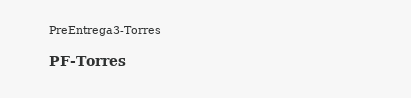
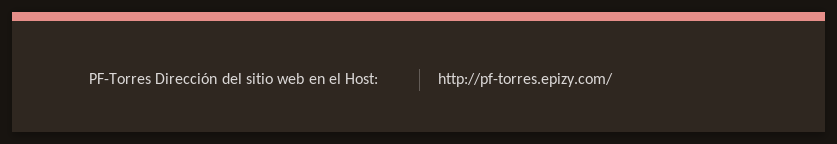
- PreEntrega3-Torres
- PF-Torres
+ PF-Torres Dirección del sitio web en el Host: http://pf-torres.epizy.com/

